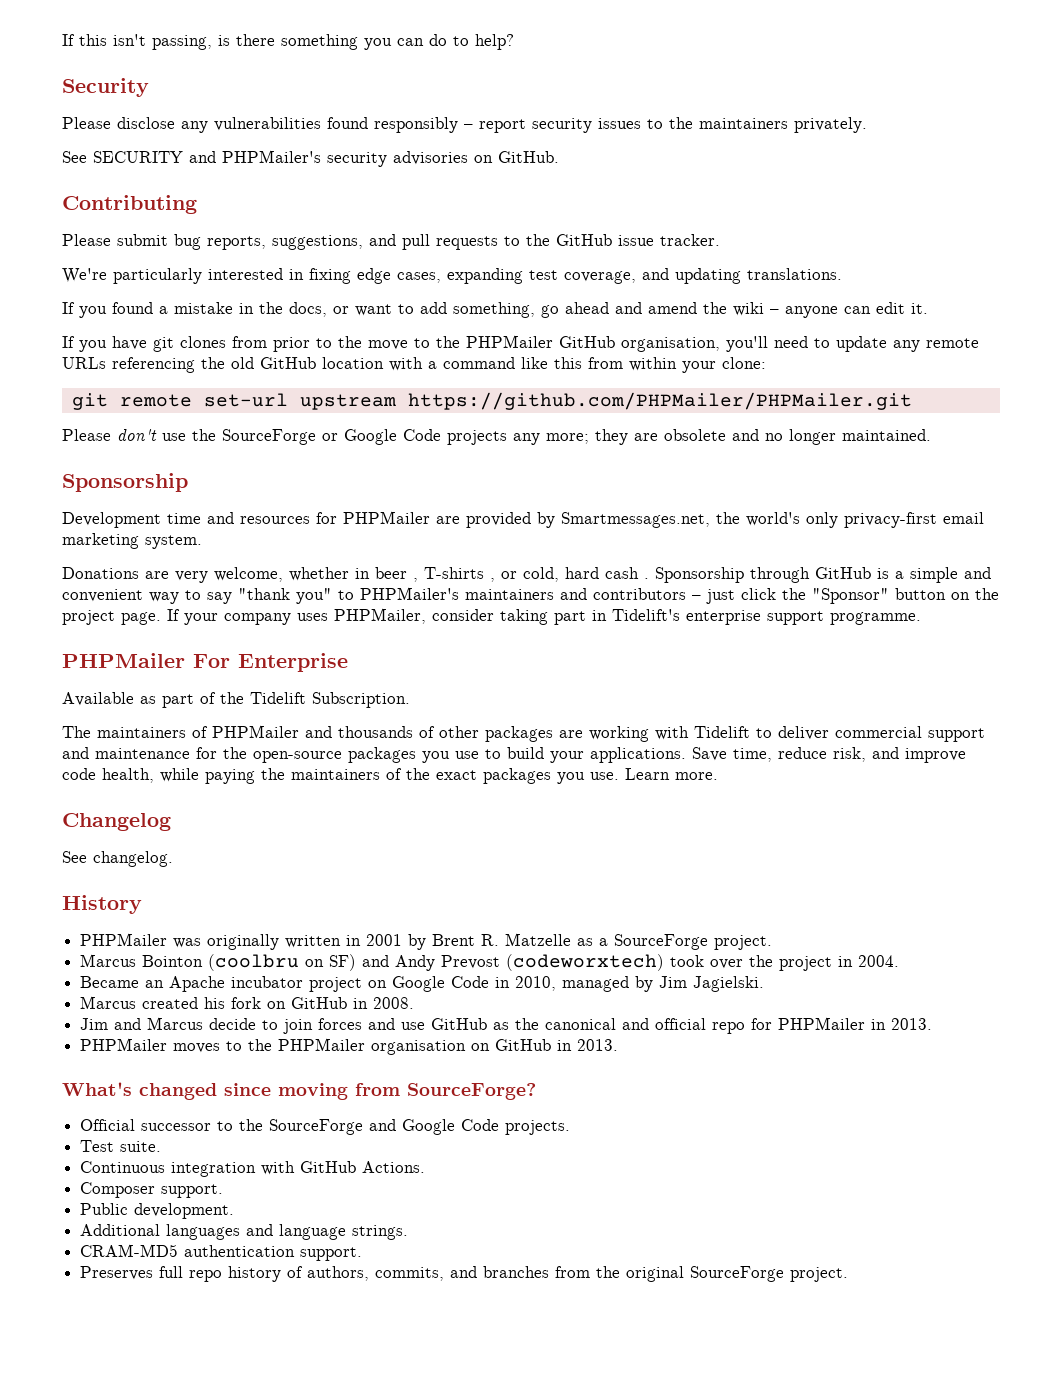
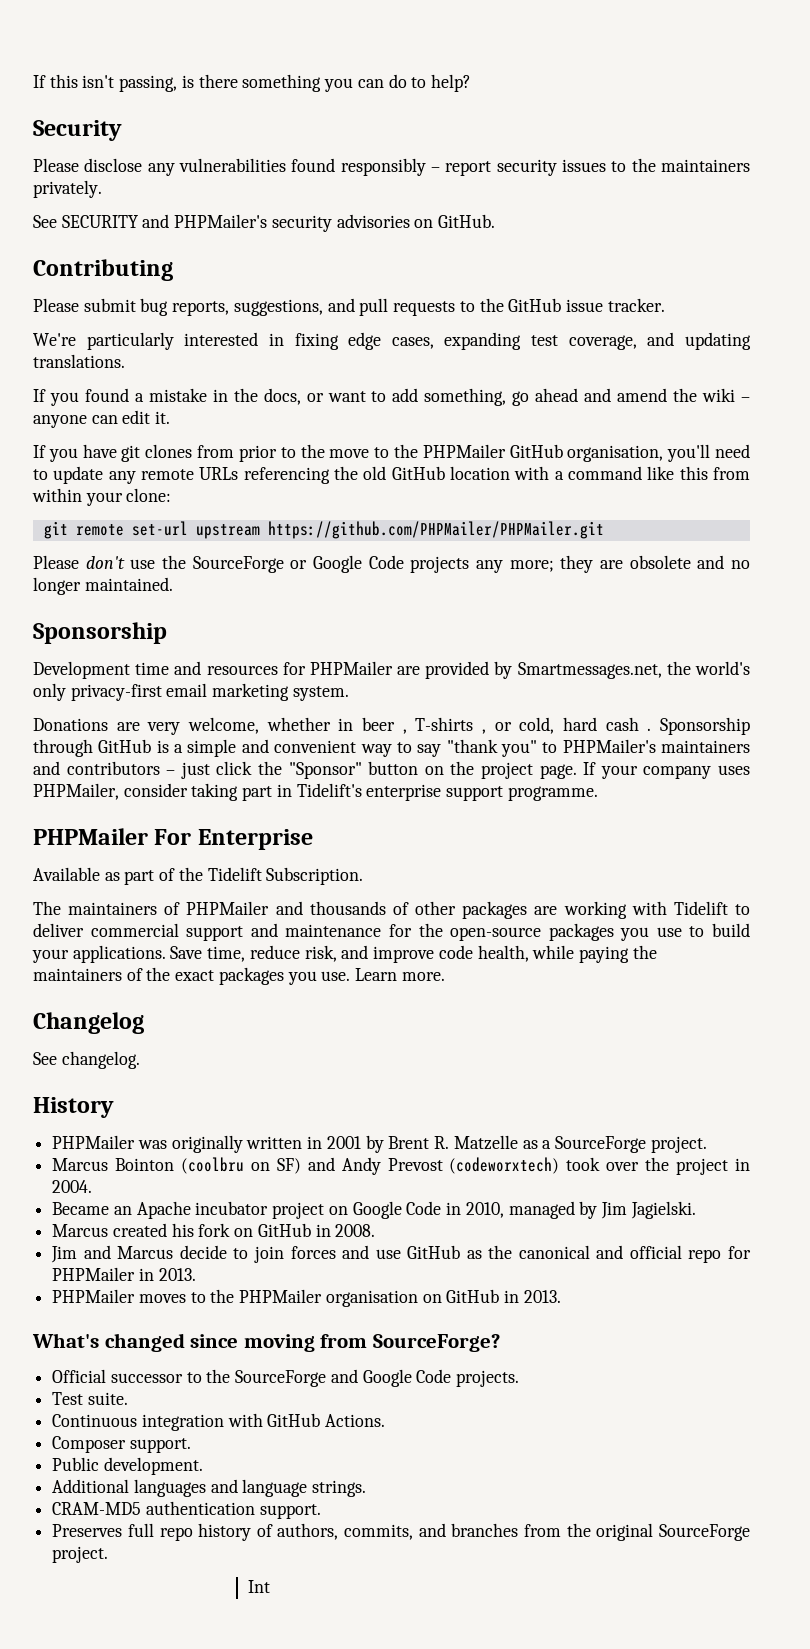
+ Int

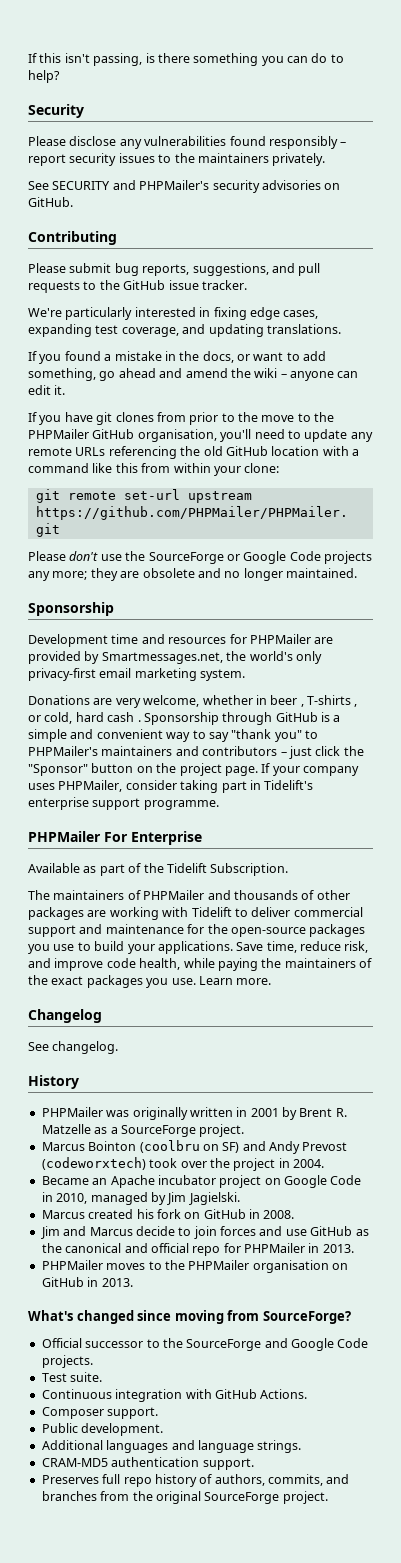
- Int

